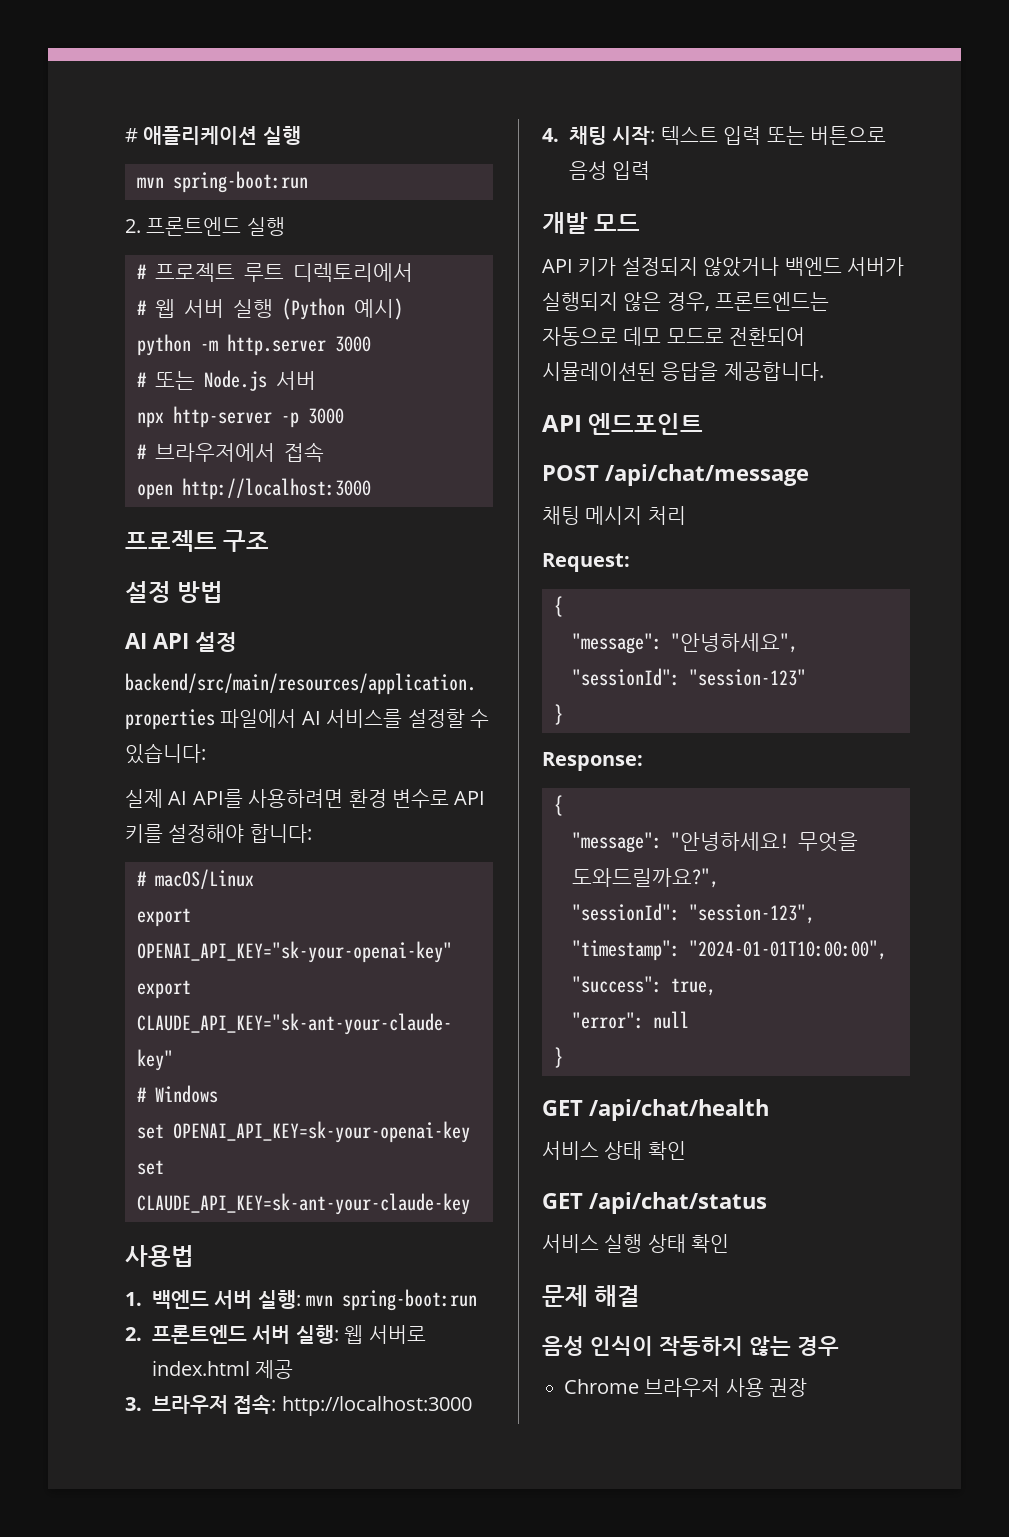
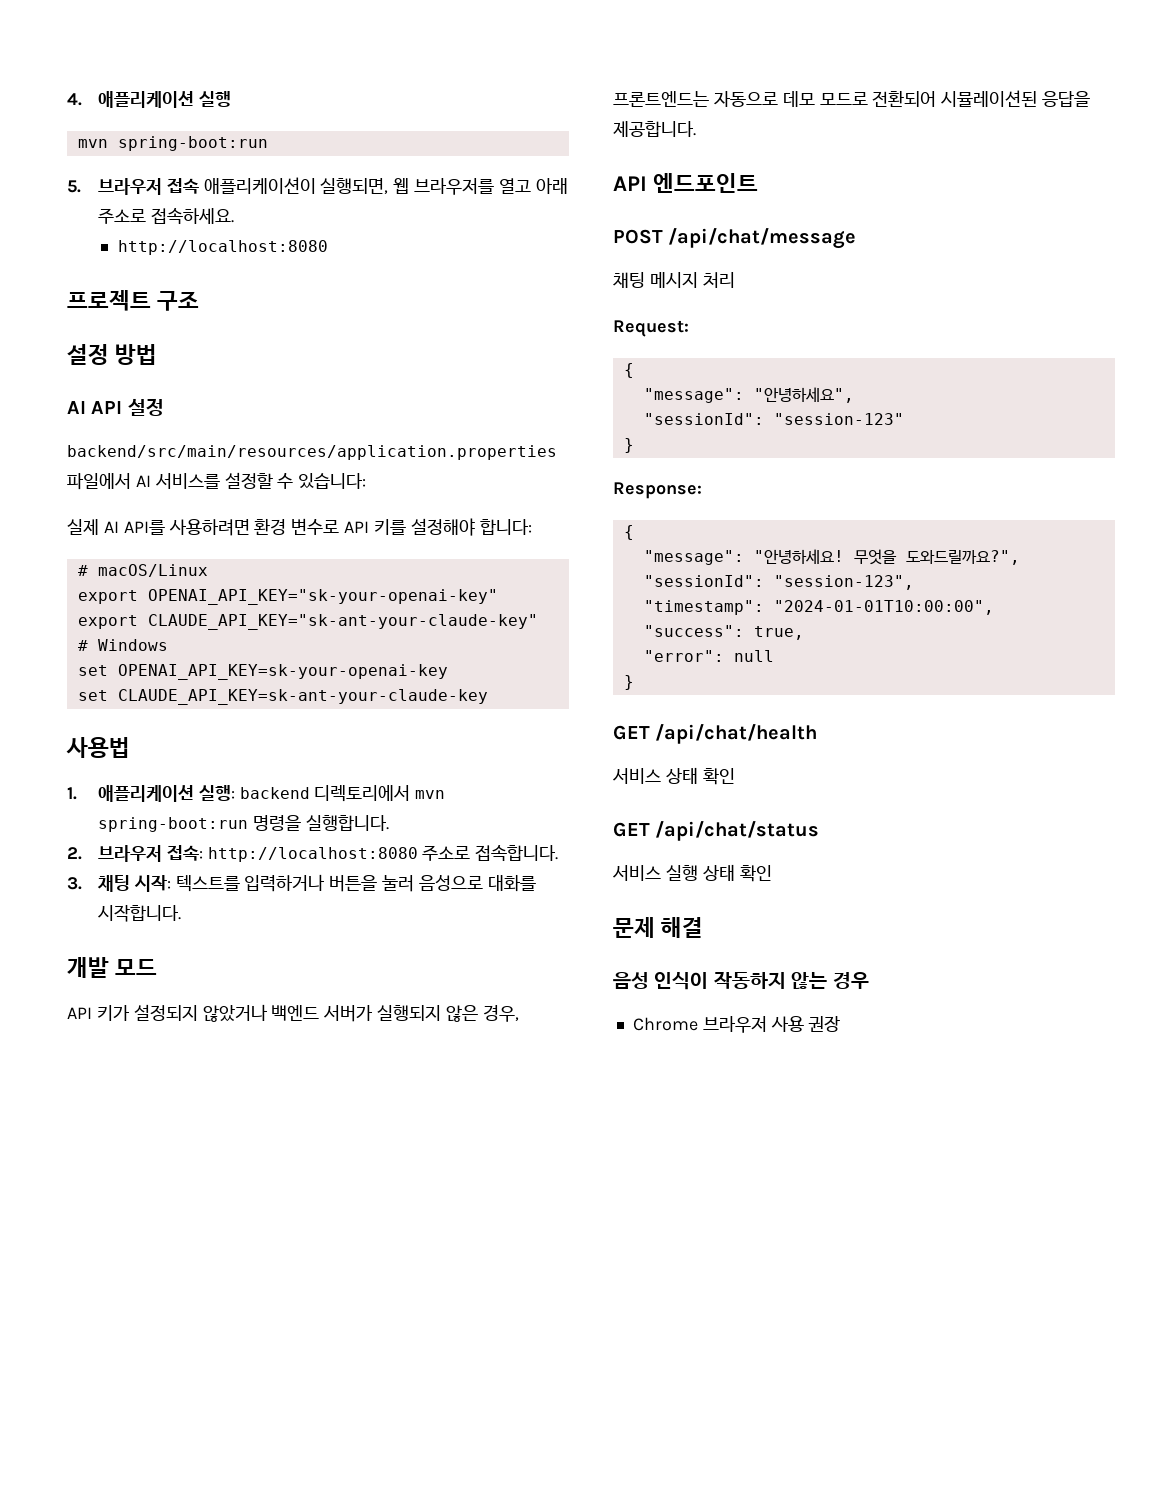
- # 애플리케이션 실행
+ 4. 애플리케이션 실행
- 2. 프론트엔드 실행
- # 프로젝트 루트 디렉토리에서
- # 웹 서버 실행 (Python 예시)
- python -m http.server 3000
- # 또는 Node.js 서버
- npx http-server -p 3000
- # 브라우저에서 접속
- open http://localhost:3000
+ 5. 브라우저 접속 애플리케이션이 실행되면, 웹 브라우저를 열고 아래 주소로 접속하세요.
+ http://localhost:8080
- 1. 백엔드 서버 실행: mvn spring-boot:run
- 2. 프론트엔드 서버 실행: 웹 서버로 index.html 제공
- 3. 브라우저 접속: http://localhost:3000
- 4. 채팅 시작: 텍스트 입력 또는 버튼으로 음성 입력
+ 1. 애플리케이션 실행: backend 디렉토리에서 mvn spring-boot:run 명령을 실행합니다.
+ 2. 브라우저 접속: http://localhost:8080 주소로 접속합니다.
+ 3. 채팅 시작: 텍스트를 입력하거나 버튼을 눌러 음성으로 대화를 시작합니다.

